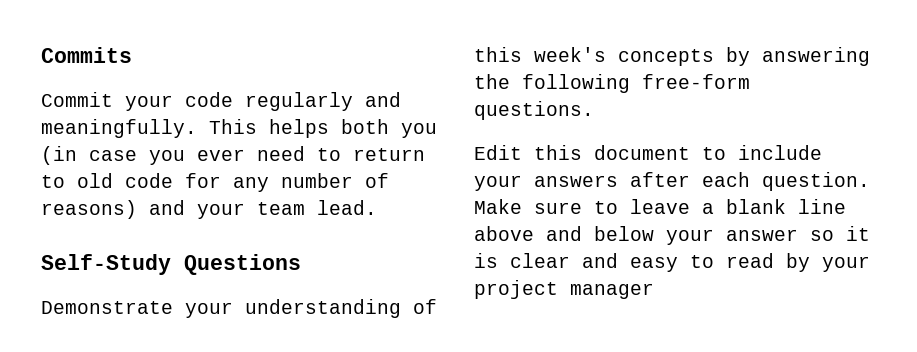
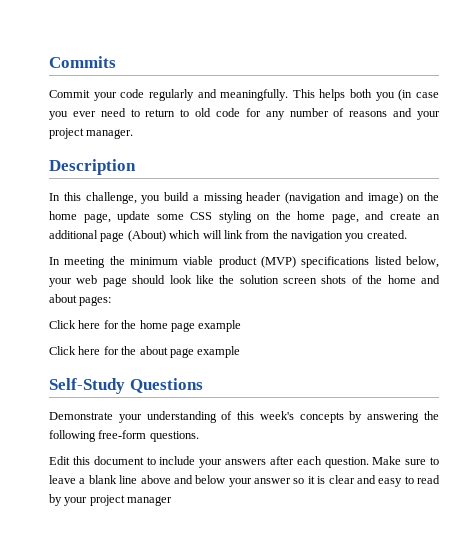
- This helps both you (in case you ever need to return to old code for any number of reasons) and your team lead.
+ This helps both you (in case you ever need to return to old code for any number of reasons and your project manager.
+ Description
+ In this challenge, you build a missing header (navigation and image) on the home page, update some CSS styling on the home page, and create an additional page (About) which will link from the navigation you created.
+ In meeting the minimum viable product (MVP) specifications listed below, your web page should look like the solution screen shots of the home and about pages:
+ Click here for the home page example
+ Click here for the about page example

